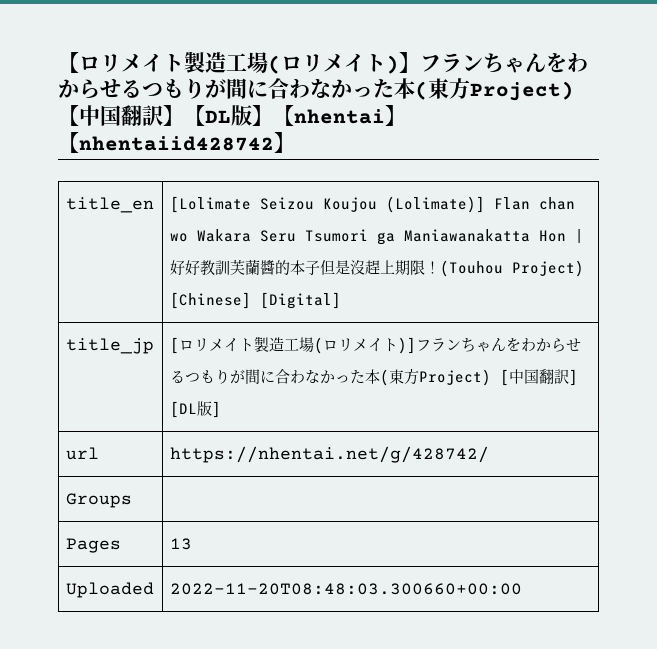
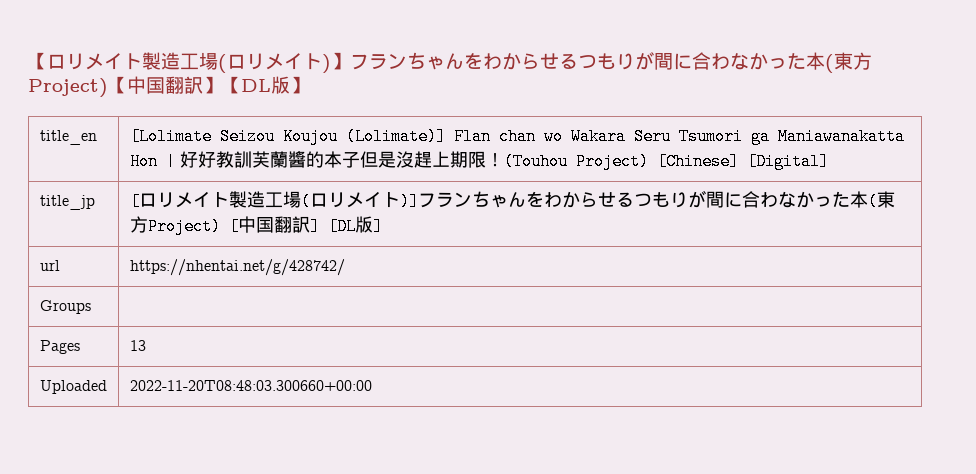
- 【ロリメイト製造工場(ロリメイト)】フランちゃんをわからせるつもりが間に合わなかった本(東方Project)【中国翻訳】【DL版】【nhentai】【nhentaiid428742】
+ 【ロリメイト製造工場(ロリメイト)】フランちゃんをわからせるつもりが間に合わなかった本(東方Project)【中国翻訳】【DL版】

